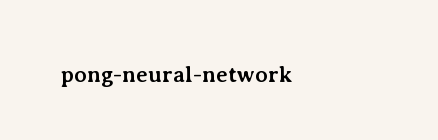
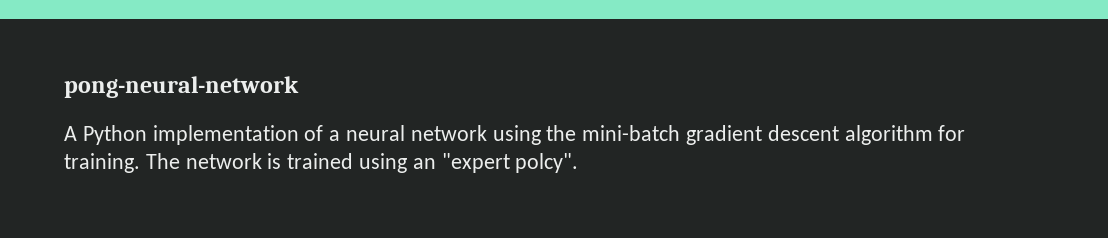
+ A Python implementation of a neural network using the mini-batch gradient descent algorithm for training. The network is trained using an "expert polcy".

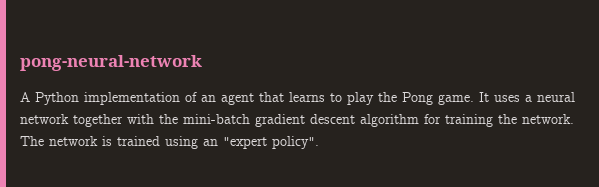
- A Python implementation of a neural network using the mini-batch gradient descent algorithm for training.
+ A Python implementation of an agent that learns to play the Pong game. It uses a neural network together with the mini-batch gradient descent algorithm for training the network.
- The network is trained using an "expert polcy".
+ The network is trained using an "expert policy".

